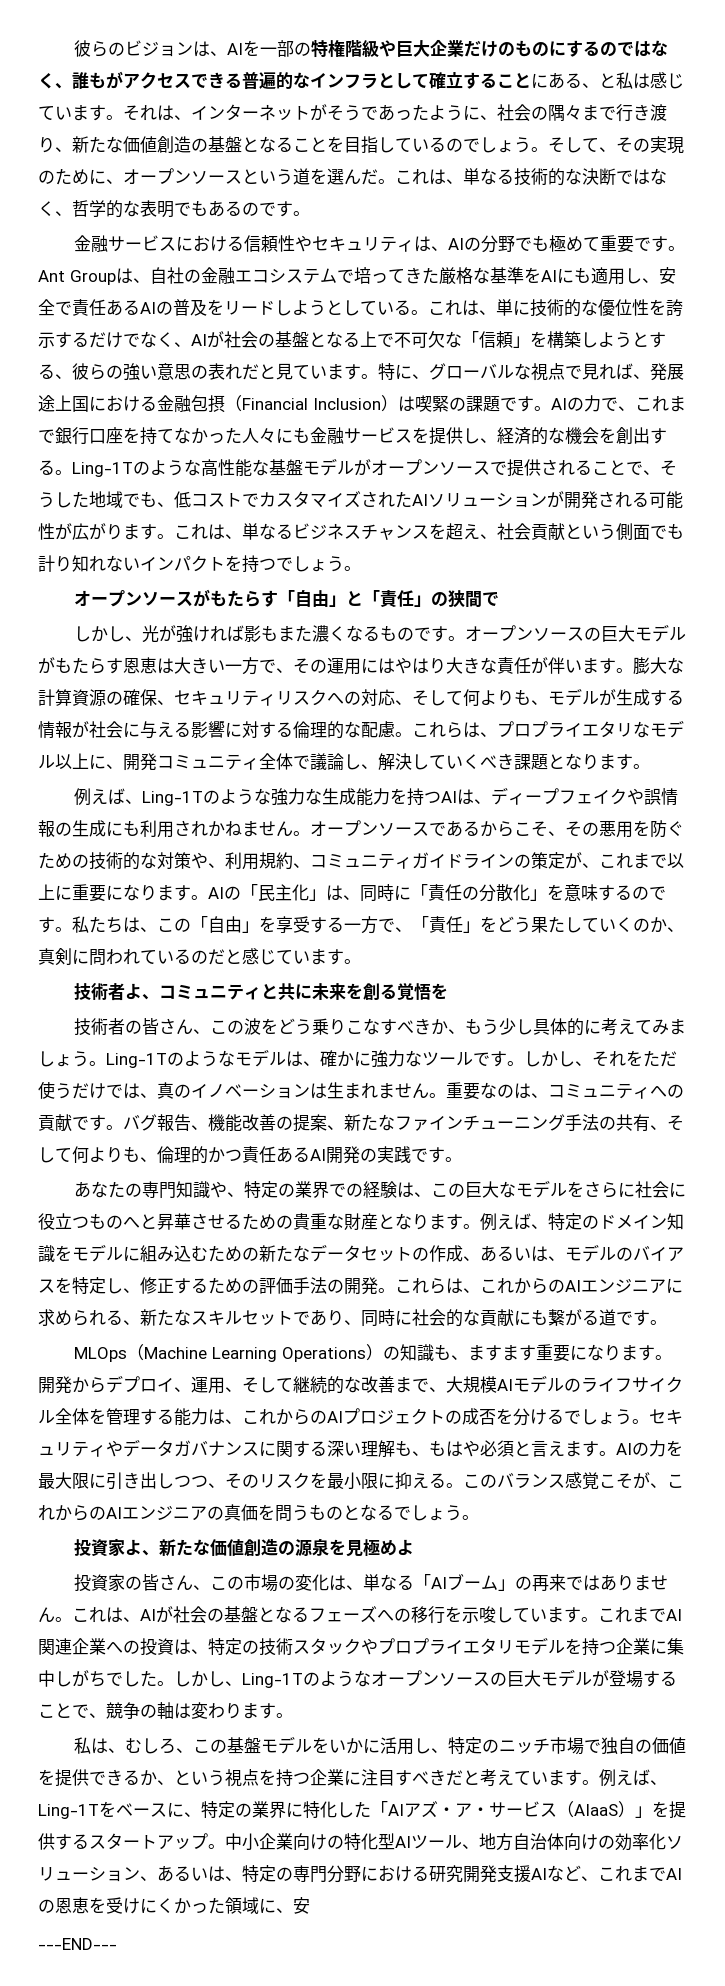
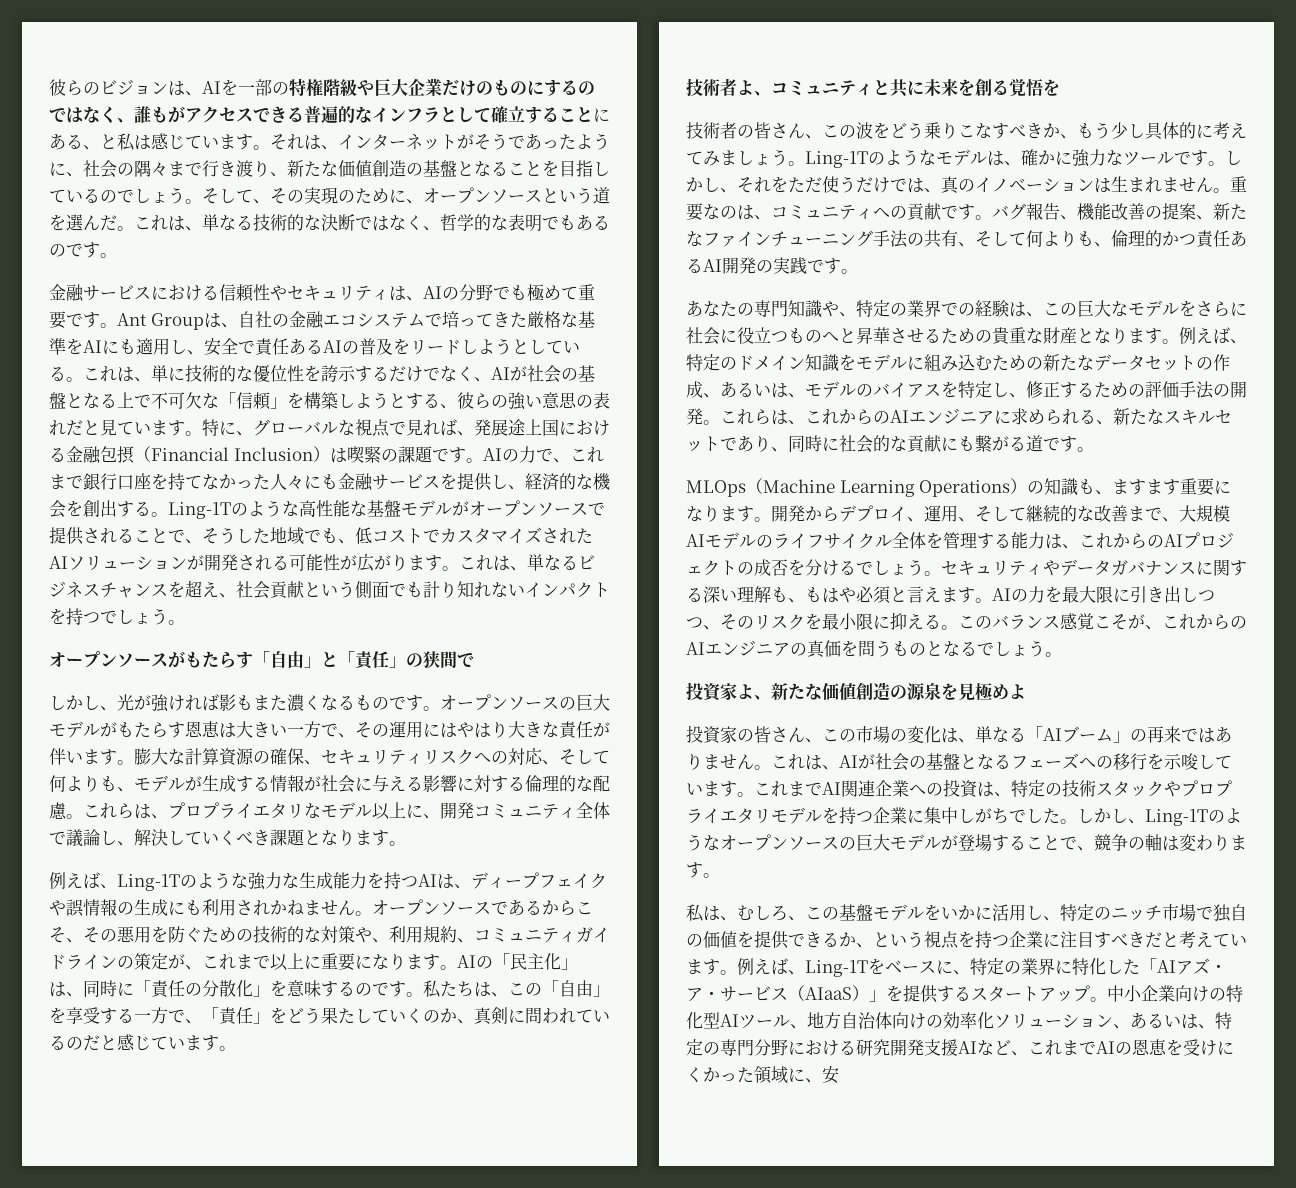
- ---END---

